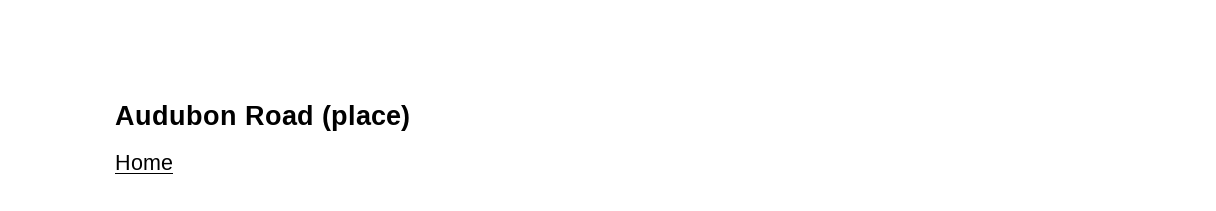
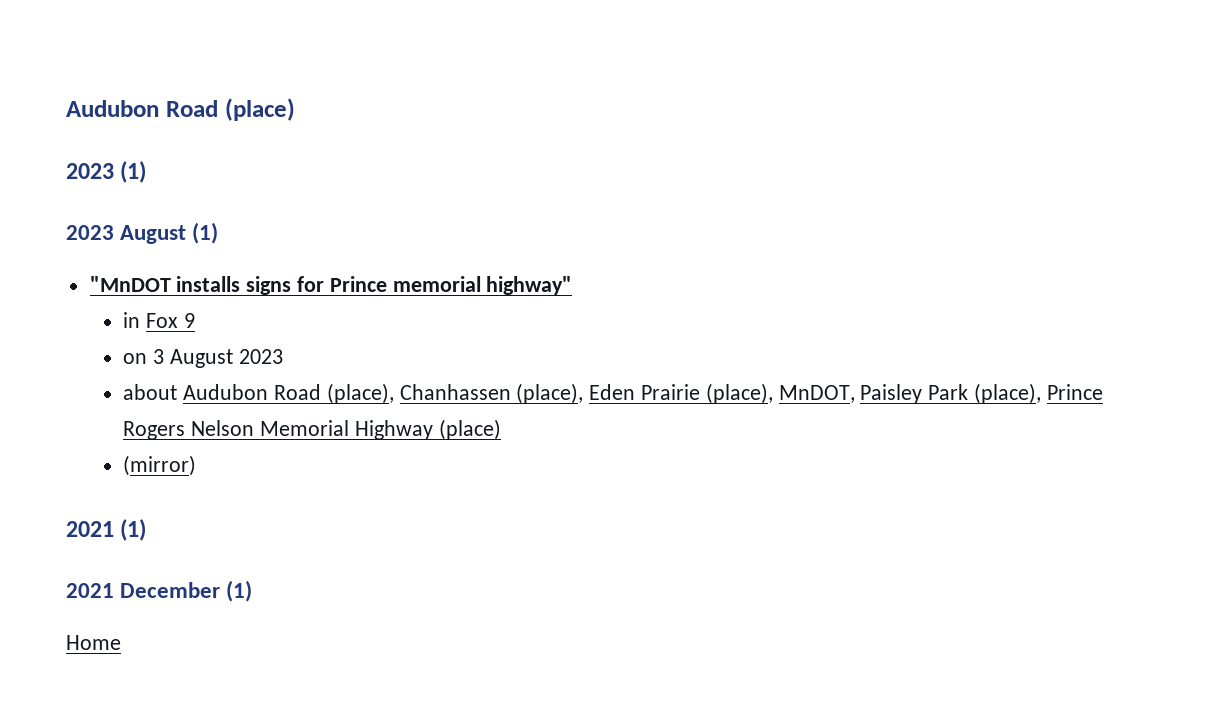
+ 2023 (1)
+ 2023 August (1)
+ "MnDOT installs signs for Prince memorial highway"
+ in Fox 9
+ on 3 August 2023
+ about Audubon Road (place), Chanhassen (place), Eden Prairie (place), MnDOT, Paisley Park (place), Prince Rogers Nelson Memorial Highway (place)
+ (mirror)
+ 2021 (1)
+ 2021 December (1)

